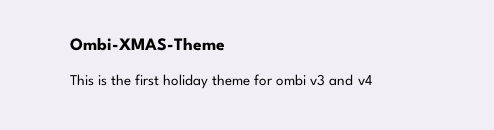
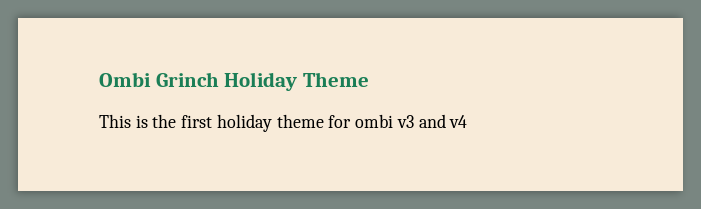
- Ombi-XMAS-Theme
+ Ombi Grinch Holiday Theme

